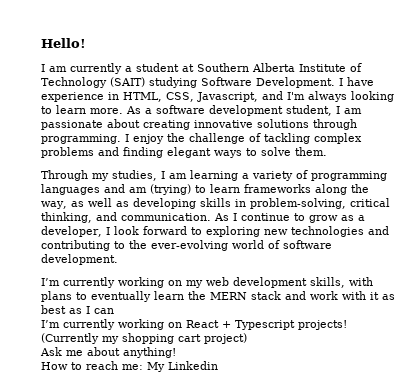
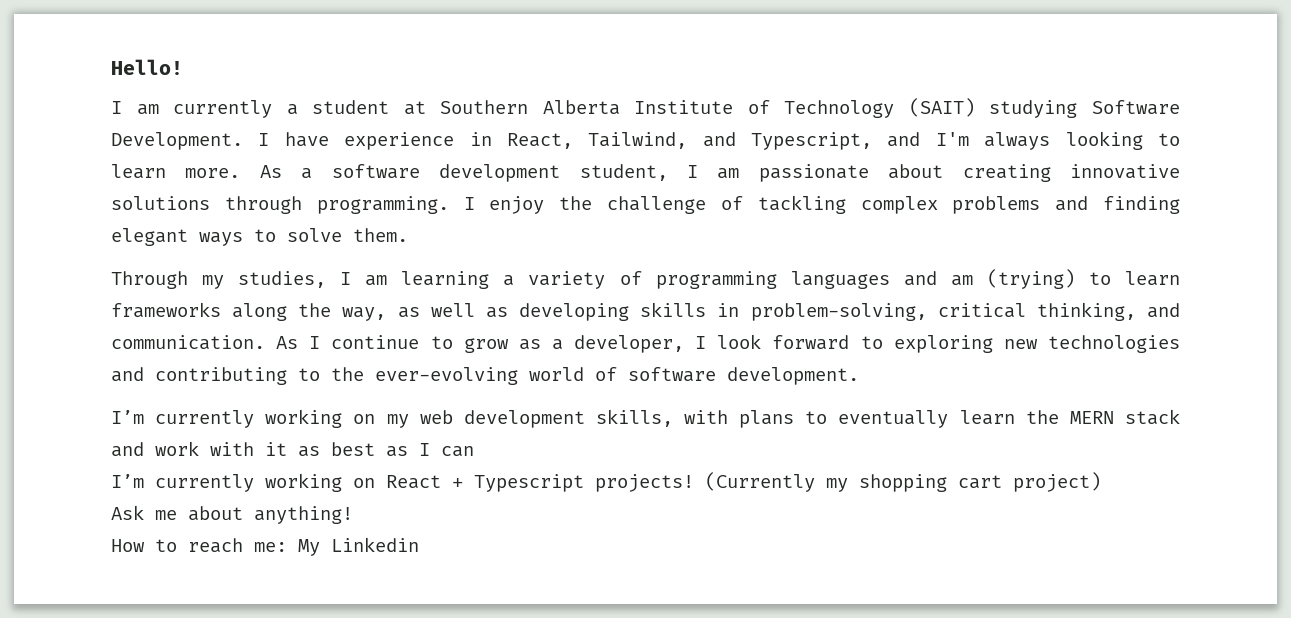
- I have experience in HTML, CSS, Javascript, and I'm always looking to learn more.
+ I have experience in React, Tailwind, and Typescript, and I'm always looking to learn more.

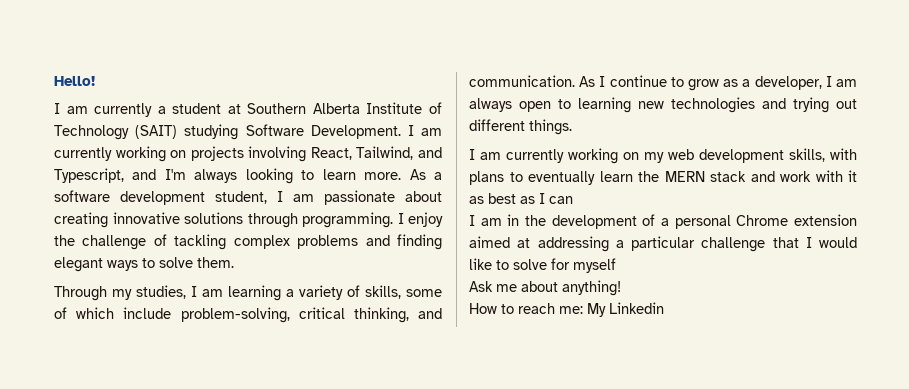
- I have experience in React, Tailwind, and Typescript, and I'm always looking to learn more.
+ I am currently working on projects involving React, Tailwind, and Typescript, and I'm always looking to learn more.
- Through my studies, I am learning a variety of programming languages and am (trying) to learn frameworks along the way, as well as developing skills in problem-solving, critical thinking, and communication.
+ Through my studies, I am learning a variety of skills, some of which include problem-solving, critical thinking, and communication.
- As I continue to grow as a developer, I look forward to exploring new technologies and contributing to the ever-evolving world of software development.
- I’m currently working on my web development skills, with plans to eventually learn the MERN stack and work with it as best as I can
+ As I continue to grow as a developer, I am always open to learning new technologies and trying out different things.
+ I am currently working on my web development skills, with plans to eventually learn the MERN stack and work with it as best as I can
- I’m currently working on React + Typescript projects! (Currently my shopping cart project)
+ I am in the development of a personal Chrome extension aimed at addressing a particular challenge that I would like to solve for myself

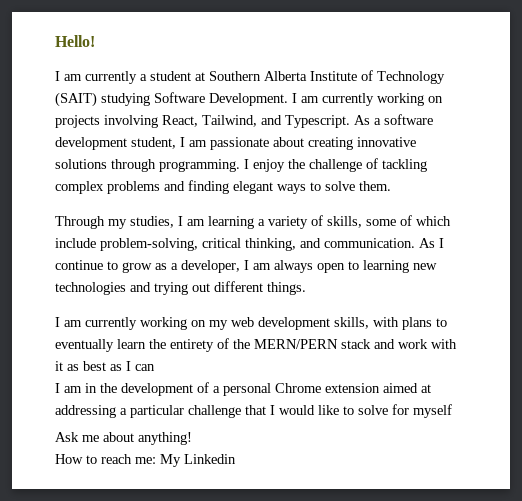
- I am currently working on projects involving React, Tailwind, and Typescript, and I'm always looking to learn more.
+ I am currently working on projects involving React, Tailwind, and Typescript.
- I am currently working on my web development skills, with plans to eventually learn the MERN stack and work with it as best as I can
+ I am currently working on my web development skills, with plans to eventually learn the entirety of the MERN/PERN stack and work with it as best as I can

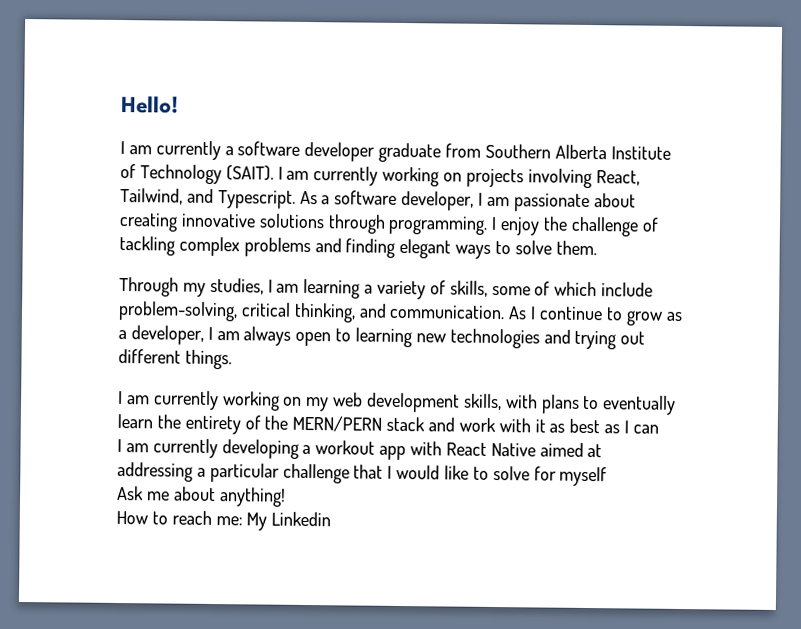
- I am currently a student at Southern Alberta Institute of Technology (SAIT) studying Software Development.
+ I am currently a software developer graduate from Southern Alberta Institute of Technology (SAIT).
- As a software development student, I am passionate about creating innovative solutions through programming.
+ As a software developer, I am passionate about creating innovative solutions through programming.
- I am in the development of a personal Chrome extension aimed at addressing a particular challenge that I would like to solve for myself
+ I am currently developing a workout app with React Native aimed at addressing a particular challenge that I would like to solve for myself

